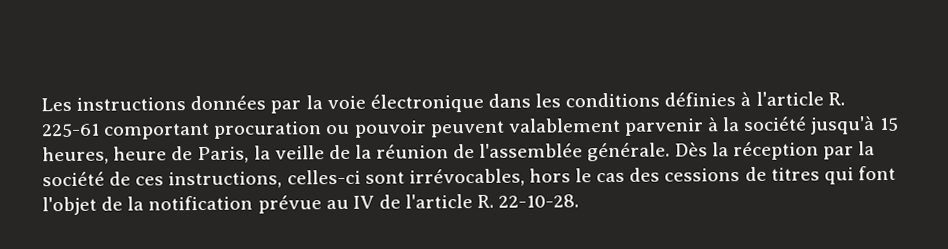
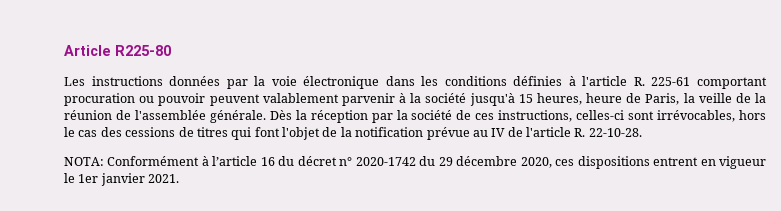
+ Article R225-80
+ NOTA: Conformément à l’article 16 du décret n° 2020-1742 du 29 décembre 2020, ces dispositions entrent en vigueur le 1er janvier 2021.

